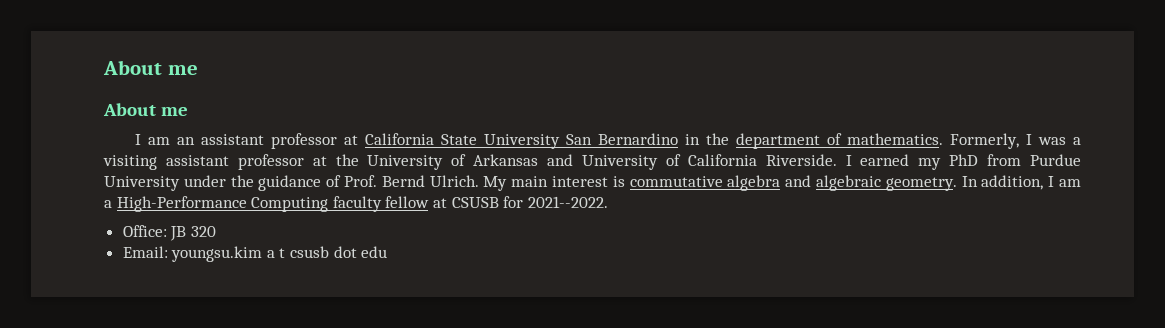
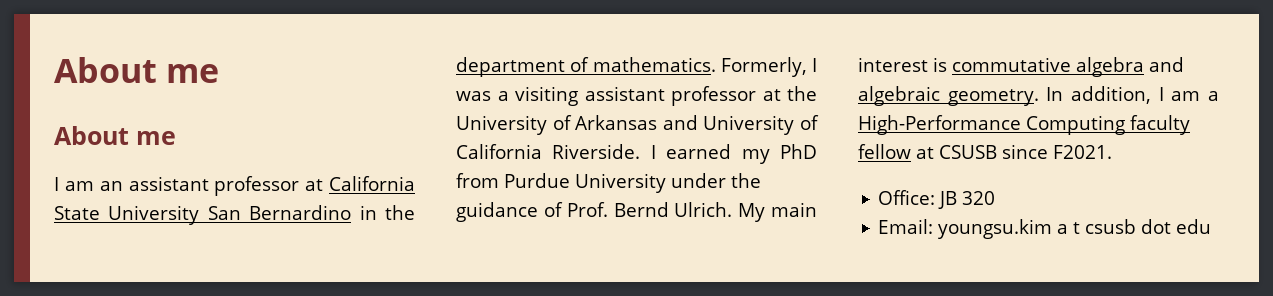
- In addition, I am a High-Performance Computing faculty fellow at CSUSB for 2021--2022.
+ In addition, I am a High-Performance Computing faculty fellow at CSUSB since F2021.

